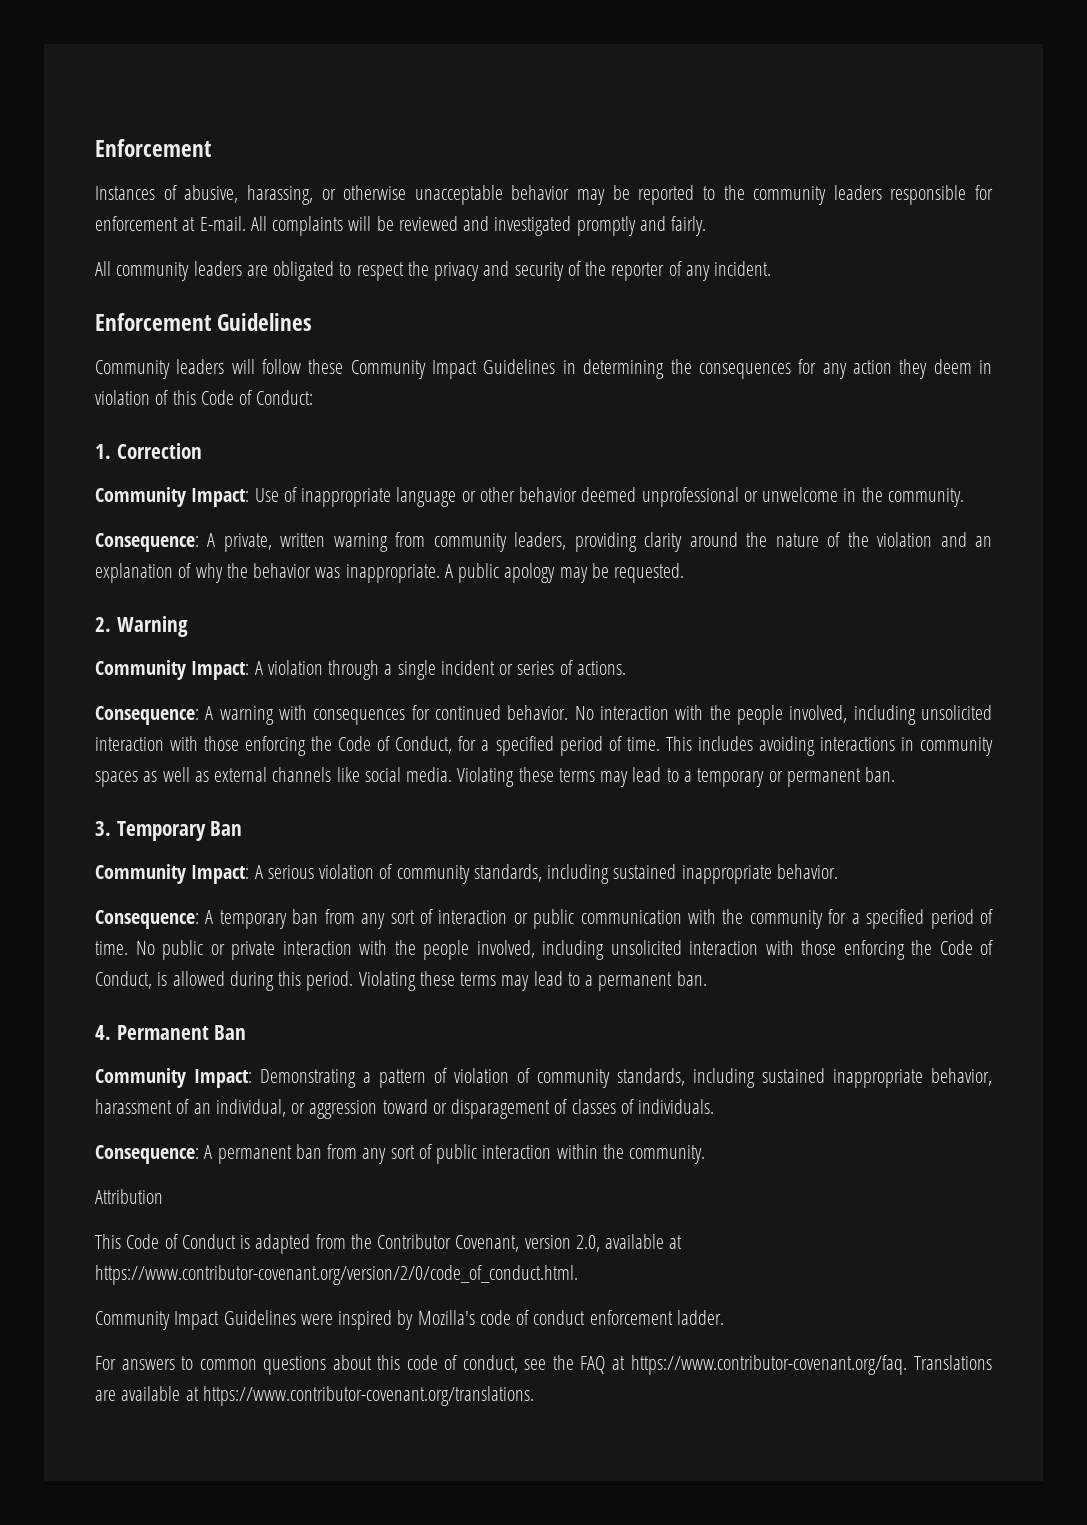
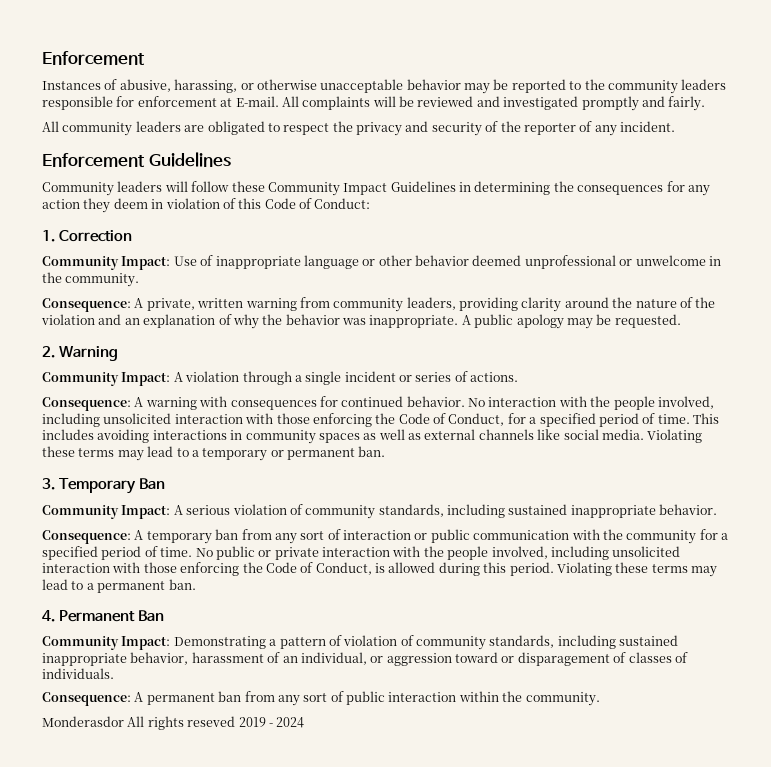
- Attribution
- This Code of Conduct is adapted from the Contributor Covenant, version 2.0, available at https://www.contributor-covenant.org/version/2/0/code_of_conduct.html.
- Community Impact Guidelines were inspired by Mozilla's code of conduct enforcement ladder.
- For answers to common questions about this code of conduct, see the FAQ at https://www.contributor-covenant.org/faq. Translations are available at https://www.contributor-covenant.org/translations.
+ Monderasdor All rights reseved 2019 - 2024

